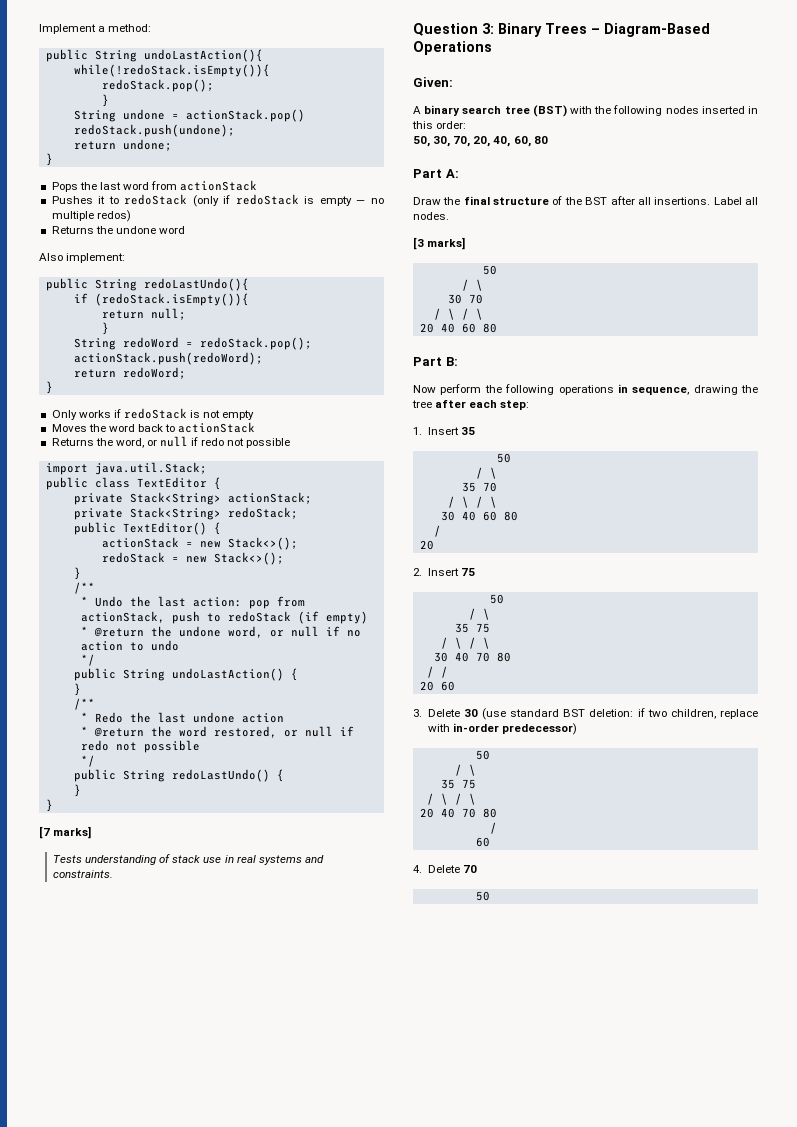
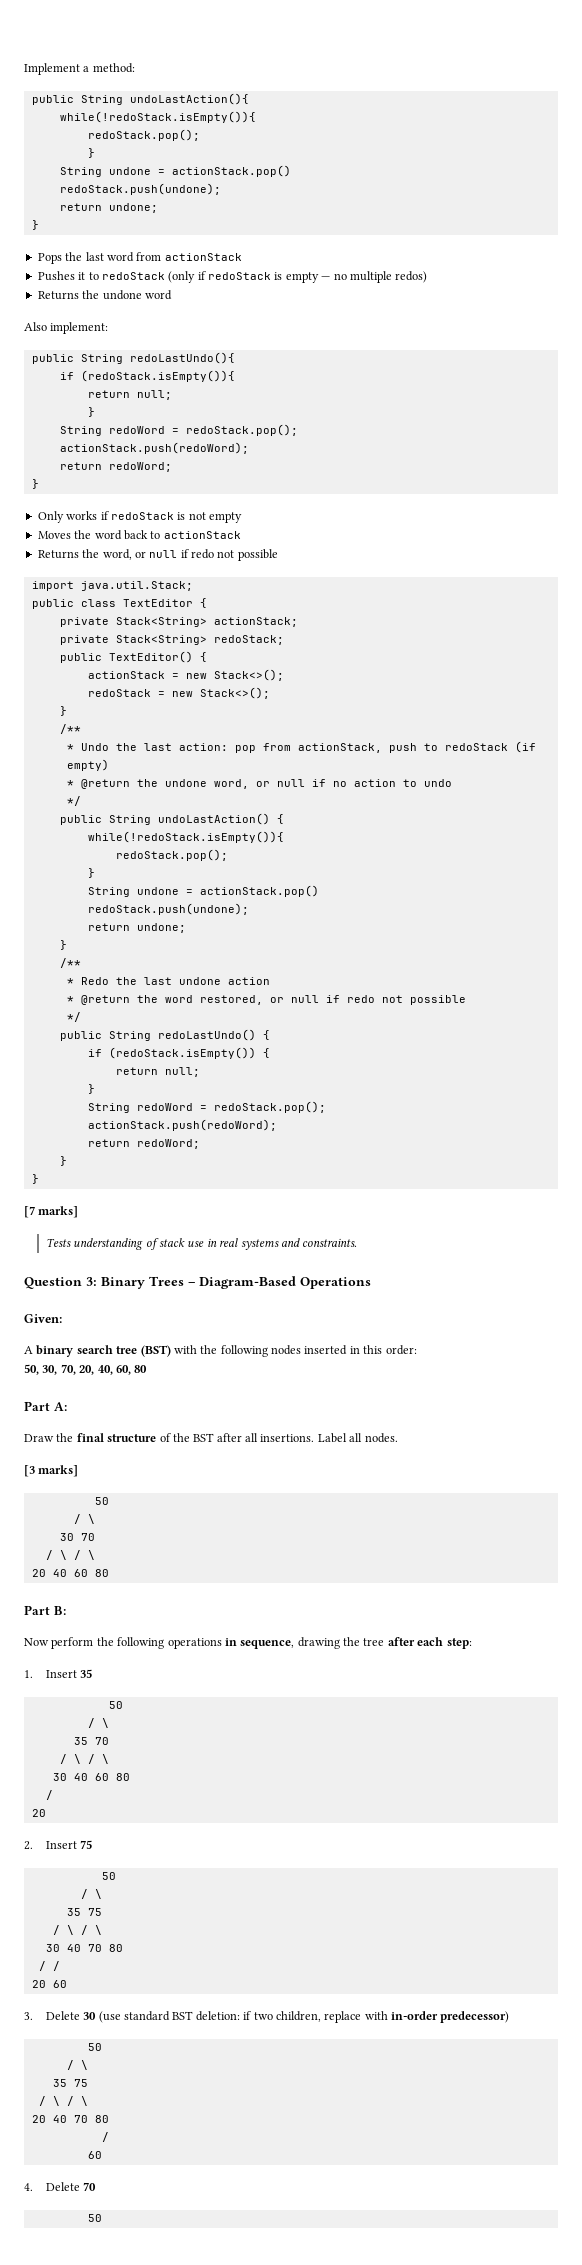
  public String undoLastAction() {
+ while(!redoStack.isEmpty()){
+ redoStack.pop();
+ }
+ String undone = actionStack.pop()
+ redoStack.push(undone);
+ return undone;
+ if (redoStack.isEmpty()) {
+ return null;
+ }
+ String redoWord = redoStack.pop();
+ actionStack.push(redoWord);
+ return redoWord;

